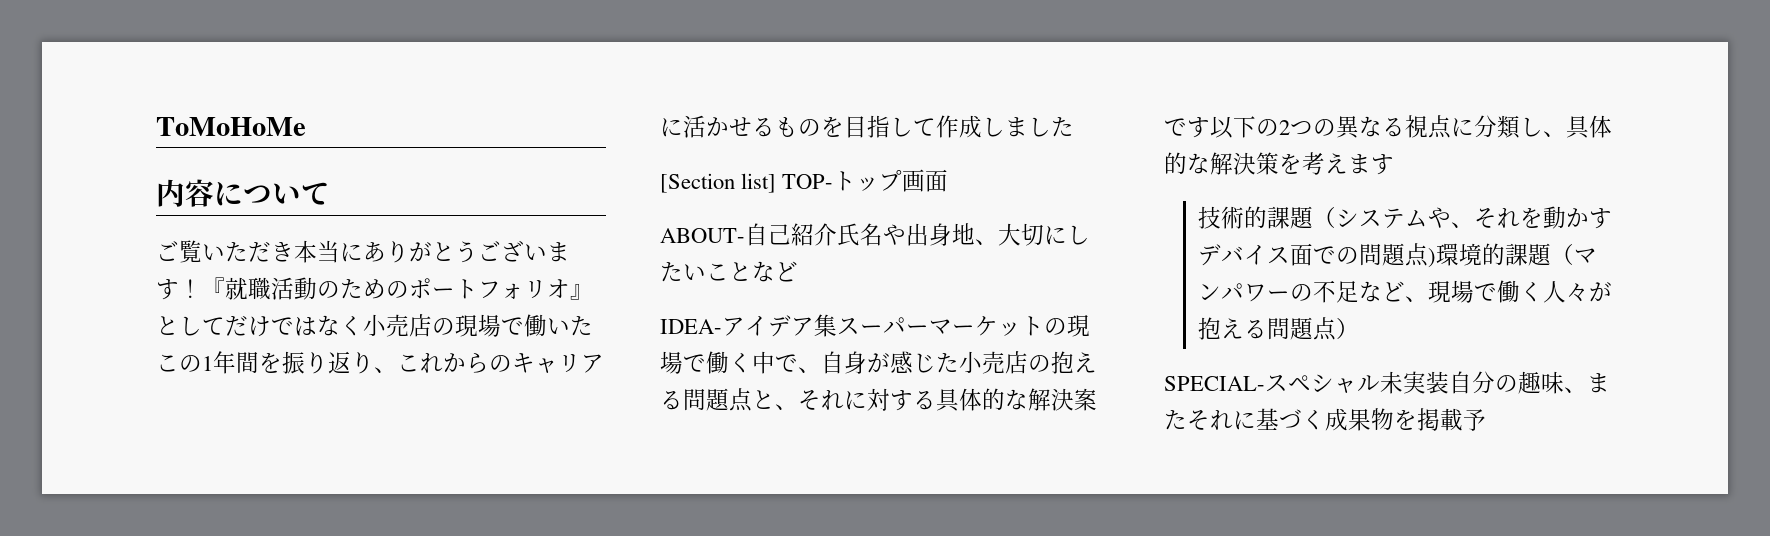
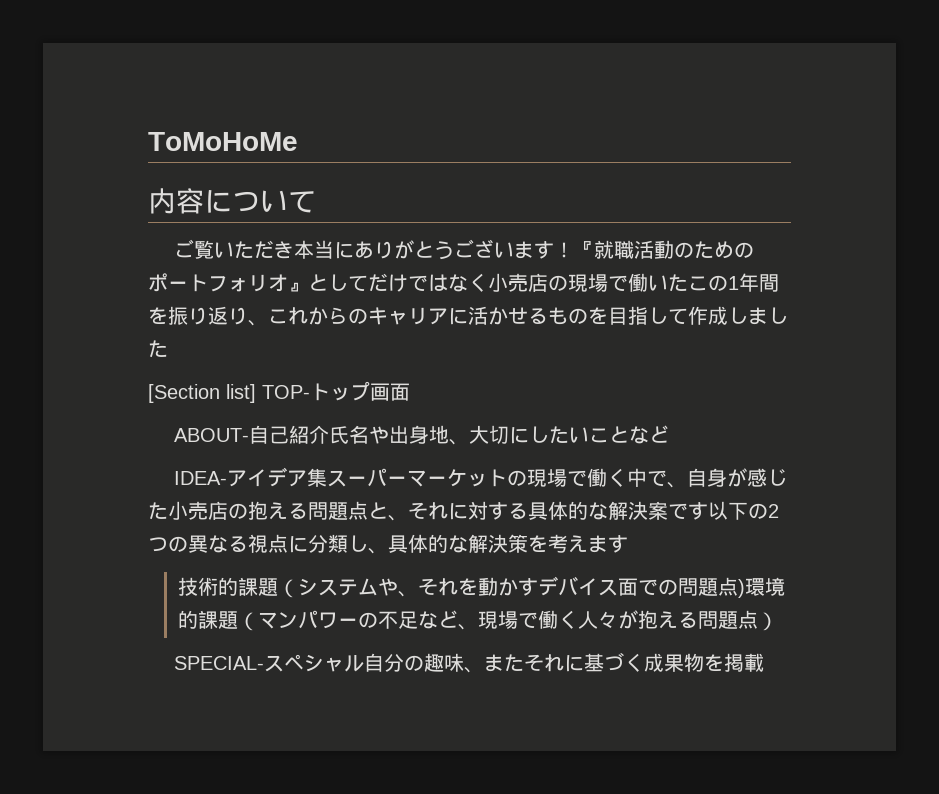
- SPECIAL-スペシャル未実装自分の趣味、またそれに基づく成果物を掲載予
+ SPECIAL-スペシャル自分の趣味、またそれに基づく成果物を掲載

